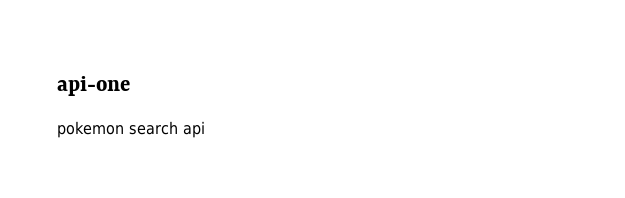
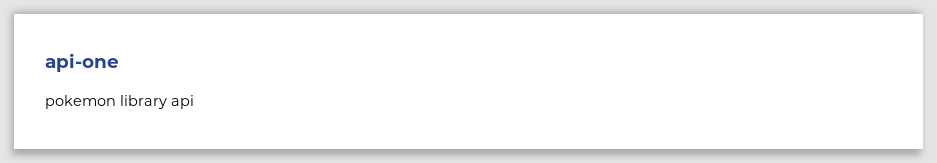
- pokemon search api
+ pokemon library api

